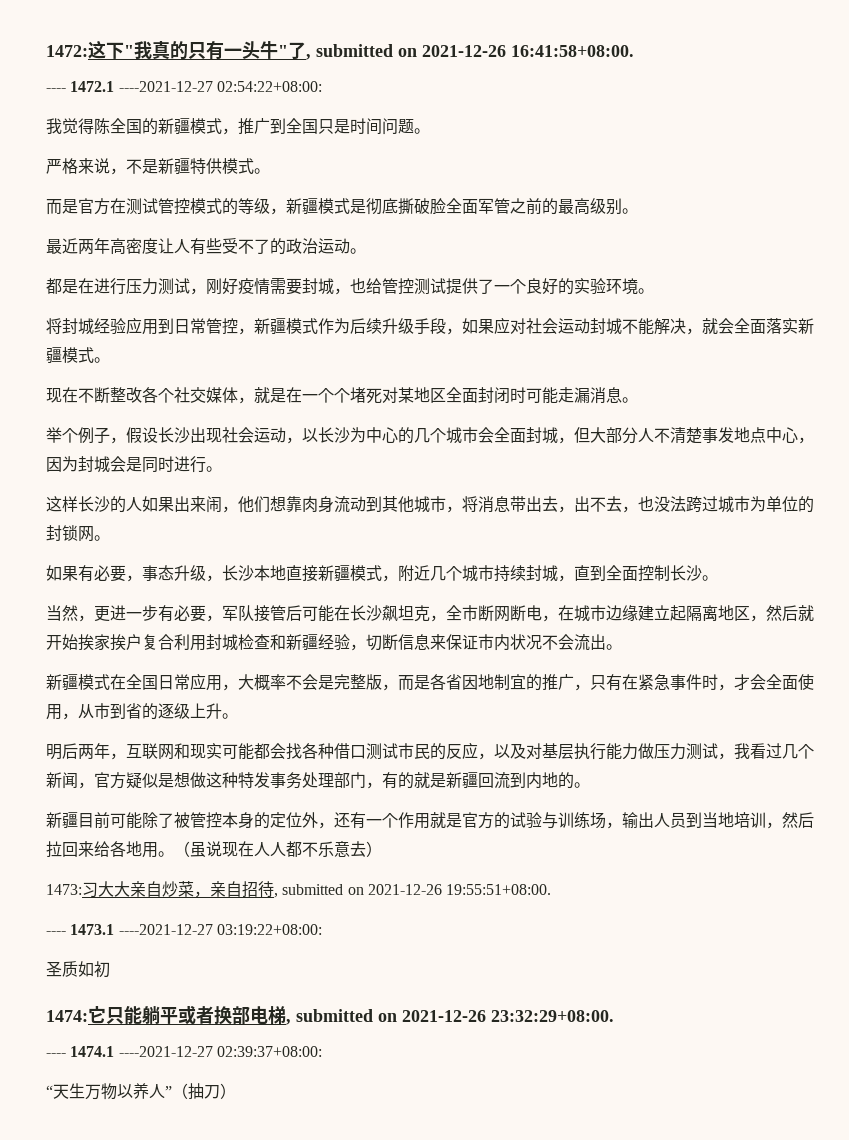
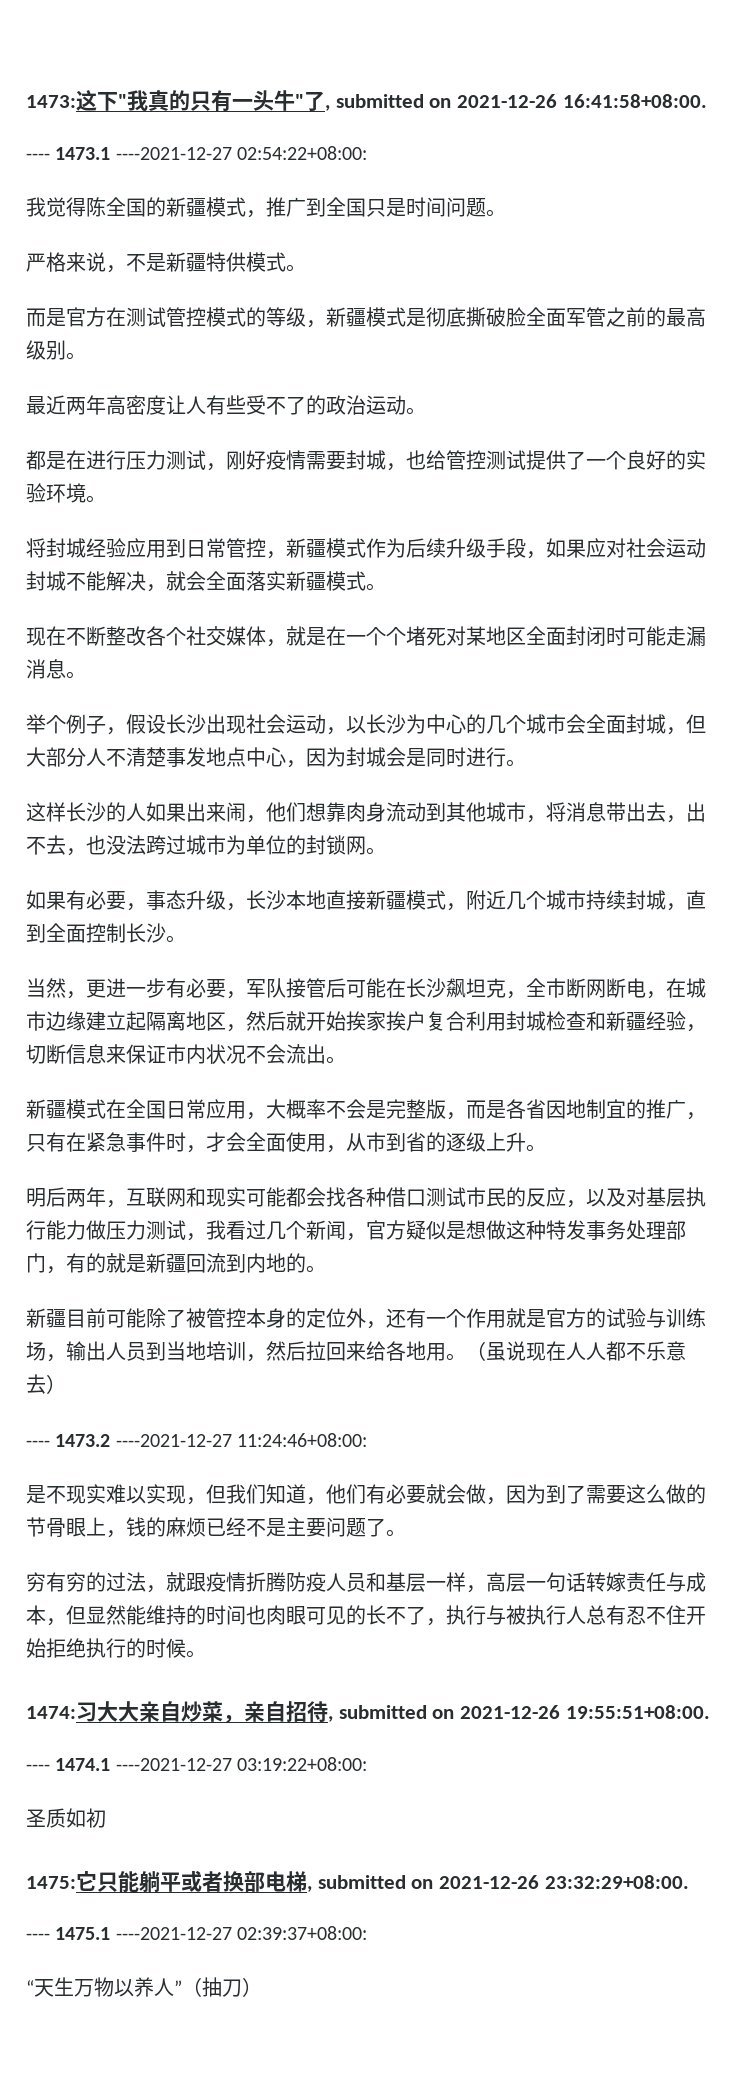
- 1472:这下"我真的只有一头牛"了, submitted on 2021-12-26 16:41:58+08:00.
+ 1473:这下"我真的只有一头牛"了, submitted on 2021-12-26 16:41:58+08:00.
- ---- 1472.1 ----2021-12-27 02:54:22+08:00:
+ ---- 1473.1 ----2021-12-27 02:54:22+08:00:
- 1473:习大大亲自炒菜，亲自招待, submitted on 2021-12-26 19:55:51+08:00.
+ ---- 1473.2 ----2021-12-27 11:24:46+08:00:
+ 是不现实难以实现，但我们知道，他们有必要就会做，因为到了需要这么做的节骨眼上，钱的麻烦已经不是主要问题了。
+ 穷有穷的过法，就跟疫情折腾防疫人员和基层一样，高层一句话转嫁责任与成本，但显然能维持的时间也肉眼可见的长不了，执行与被执行人总有忍不住开始拒绝执行的时候。
+ 1474:习大大亲自炒菜，亲自招待, submitted on 2021-12-26 19:55:51+08:00.
- ---- 1473.1 ----2021-12-27 03:19:22+08:00:
+ ---- 1474.1 ----2021-12-27 03:19:22+08:00:
- 1474:它只能躺平或者换部电梯, submitted on 2021-12-26 23:32:29+08:00.
+ 1475:它只能躺平或者换部电梯, submitted on 2021-12-26 23:32:29+08:00.
- ---- 1474.1 ----2021-12-27 02:39:37+08:00:
+ ---- 1475.1 ----2021-12-27 02:39:37+08:00:

